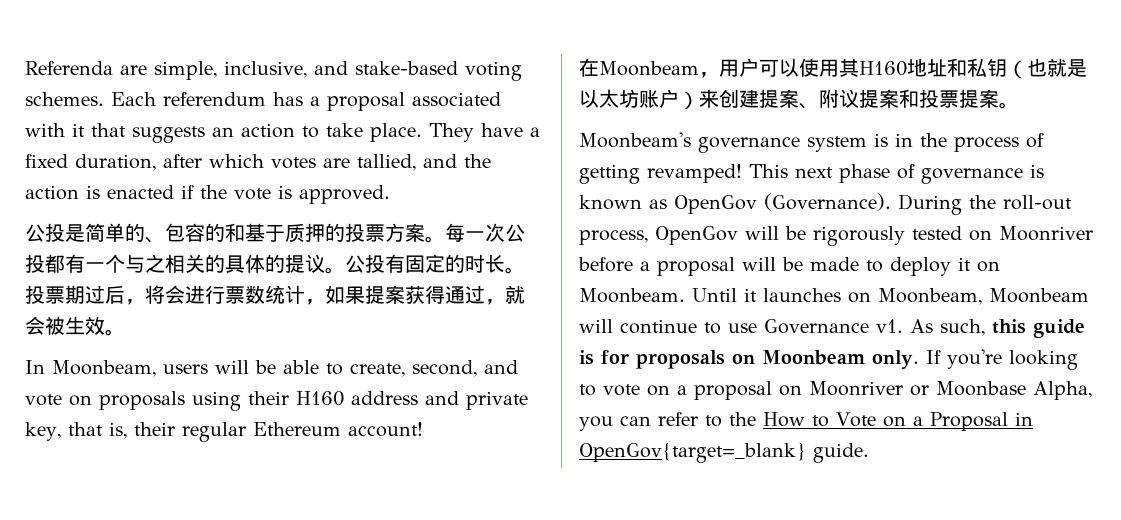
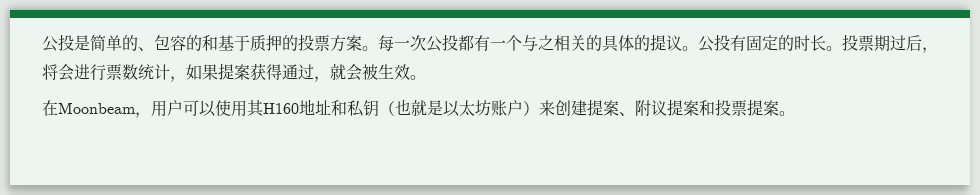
- Referenda are simple, inclusive, and stake-based voting schemes. Each referendum has a proposal associated with it that suggests an action to take place. They have a fixed duration, after which votes are tallied, and the action is enacted if the vote is approved.
- In Moonbeam, users will be able to create, second, and vote on proposals using their H160 address and private key, that is, their regular Ethereum account!
- Moonbeam's governance system is in the process of getting revamped! This next phase of governance is known as OpenGov (Governance). During the roll-out process, OpenGov will be rigorously tested on Moonriver before a proposal will be made to deploy it on Moonbeam. Until it launches on Moonbeam, Moonbeam will continue to use Governance v1. As such, this guide is for proposals on Moonbeam only. If you're looking to vote on a proposal on Moonriver or Moonbase Alpha, you can refer to the How to Vote on a Proposal in OpenGov{target=_blank} guide.

